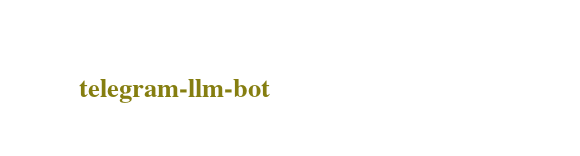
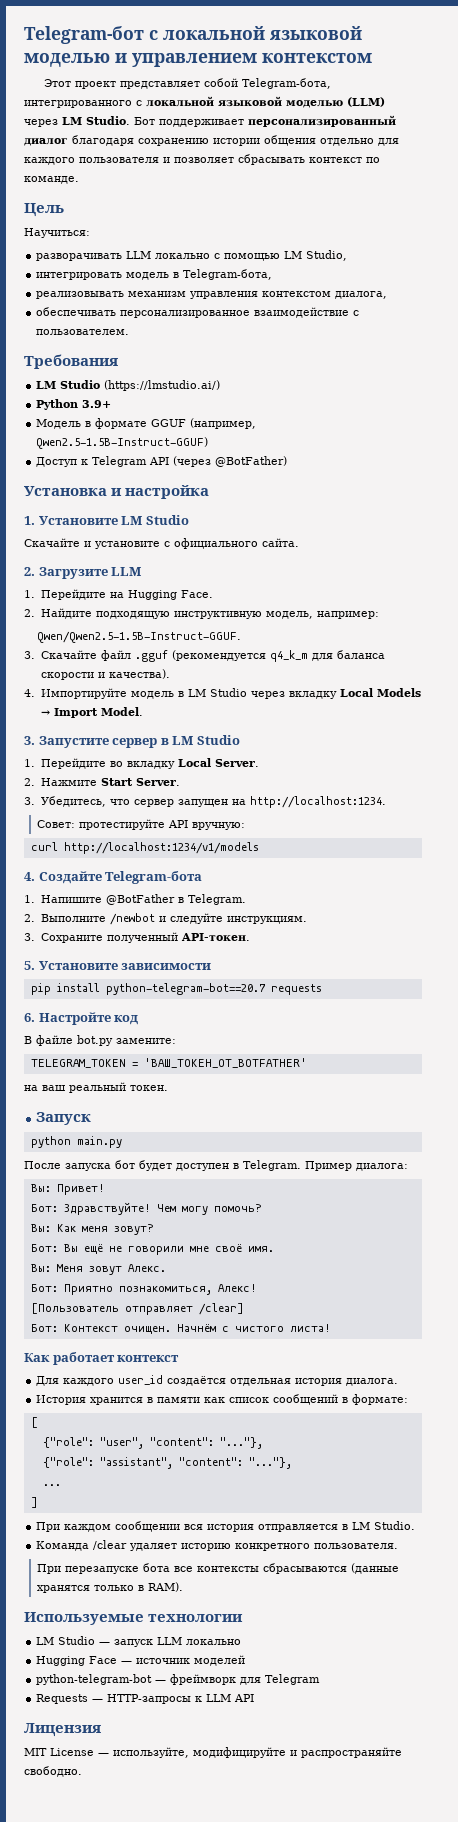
- telegram-llm-bot
+ Telegram-бот с локальной языковой моделью и управлением контекстом
+ Этот проект представляет собой Telegram-бота, интегрированного с локальной языковой моделью (LLM) через LM Studio. Бот поддерживает персонализированный диалог благодаря сохранению истории общения отдельно для каждого пользователя и позволяет сбрасывать контекст по команде.
+ Цель
+ Научиться:
+ разворачивать LLM локально с помощью LM Studio,
+ интегрировать модель в Telegram-бота,
+ реализовывать механизм управления контекстом диалога,
+ обеспечивать персонализированное взаимодействие с пользователем.
+ Требования
+ LM Studio (https://lmstudio.ai/)
+ Python 3.9+
+ Модель в формате GGUF (например, Qwen2.5-1.5B-Instruct-GGUF)
+ Доступ к Telegram API (через @BotFather)
+ Установка и настройка
+ 1. Установите LM Studio
+ Скачайте и установите с официального сайта.
+ 2. Загрузите LLM
+ 1. Перейдите на Hugging Face.
+ 2. Найдите подходящую инструктивную модель, например:
+ Qwen/Qwen2.5-1.5B-Instruct-GGUF.
+ 3. Скачайте файл .gguf (рекомендуется q4_k_m для баланса скорости и качества).
+ 4. Импортируйте модель в LM Studio через вкладку Local Models → Import Model.
+ 3. Запустите сервер в LM Studio
+ 1. Перейдите во вкладку Local Server.
+ 2. Нажмите Start Server.
+ 3. Убедитесь, что сервер запущен на http://localhost:1234.
+ Совет: протестируйте API вручную:
+ curl http://localhost:1234/v1/models
+ 4. Создайте Telegram-бота
+ 1. Напишите @BotFather в Telegram.
+ 2. Выполните /newbot и следуйте инструкциям.
+ 3. Сохраните полученный API-токен.
+ 5. Установите зависимости
+ pip install python-telegram-bot==20.7 requests
+ 6. Настройте код
+ В файле bot.py замените:
+ TELEGRAM_TOKEN = 'ВАШ_ТОКЕН_ОТ_BOTFATHER'
+ на ваш реальный токен.
+ Запуск
+ python main.py
+ После запуска бот будет доступен в Telegram. Пример диалога:
+ Вы: Привет!
+ Бот: Здравствуйте! Чем могу помочь?
+ Вы: Как меня зовут?
+ Бот: Вы ещё не говорили мне своё имя.
+ Вы: Меня зовут Алекс.
+ Бот: Приятно познакомиться, Алекс!
+ [Пользователь отправляет /clear]
+ Бот: Контекст очищен. Начнём с чистого листа!
+ Как работает контекст
+ Для каждого user_id создаётся отдельная история диалога.
+ История хранится в памяти как список сообщений в формате:
+ [
+ {"role": "user", "content": "..."},
+ {"role": "assistant", "content": "..."},
+ ...
+ ]
+ При каждом сообщении вся история отправляется в LM Studio.
+ Команда /clear удаляет историю конкретного пользователя.
+ При перезапуске бота все контексты сбрасываются (данные хранятся только в RAM).
+ Используемые технологии
+ LM Studio — запуск LLM локально
+ Hugging Face — источник моделей
+ python-telegram-bot — фреймворк для Telegram
+ Requests — HTTP-запросы к LLM API
+ Лицензия
+ MIT License — используйте, модифицируйте и распространяйте свободно.

